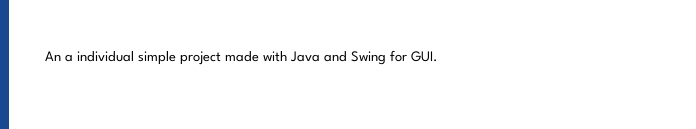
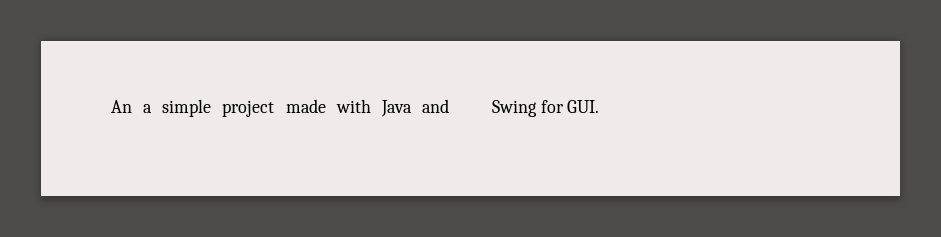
- An a individual simple project made with Java and Swing for GUI.
+ An a simple project made with Java and Swing for GUI.

